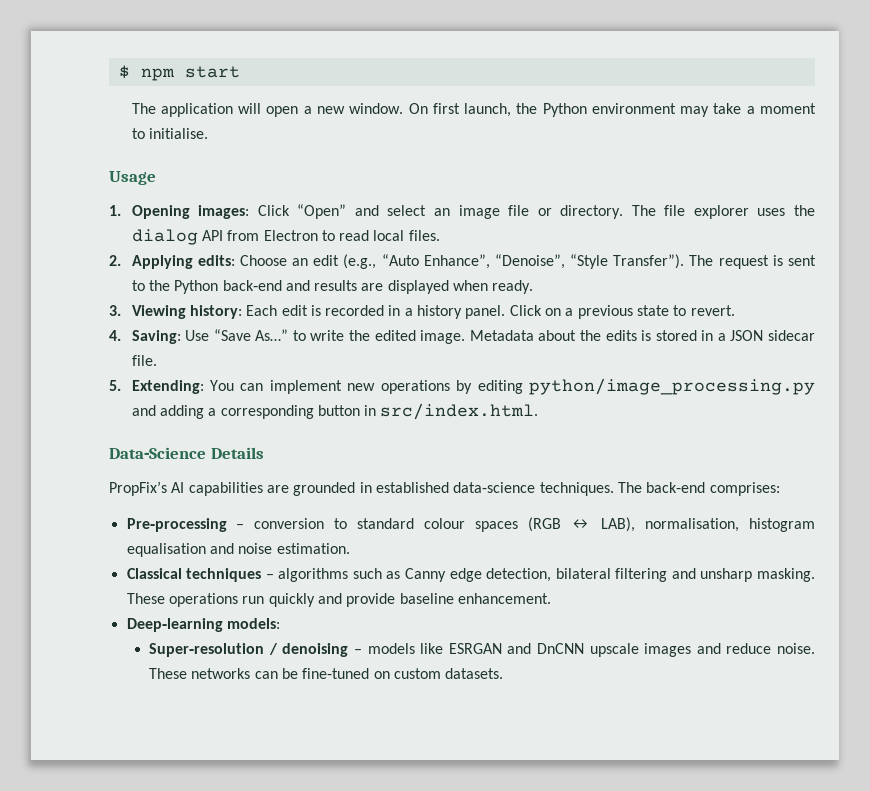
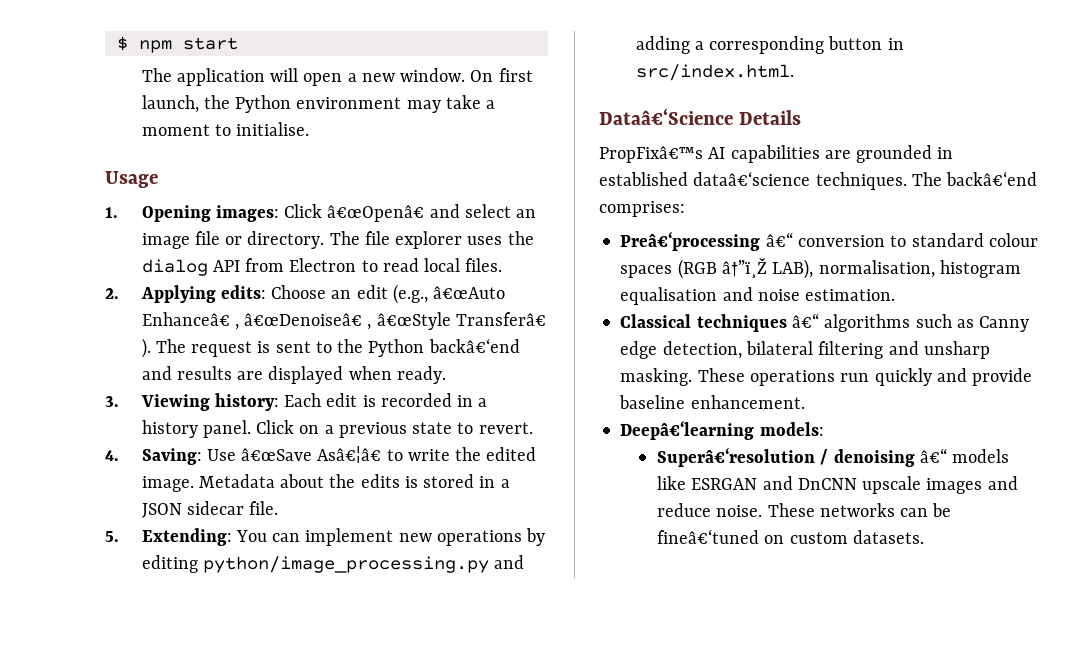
- 1. Opening images: Click “Open” and select an image file or directory.
+ 1. Opening images: Click â€œOpenâ€ and select an image file or directory.
- 2. Applying edits: Choose an edit (e.g., “Auto Enhance”, “Denoise”, “Style Transfer”).
+ 2. Applying edits: Choose an edit (e.g., â€œAuto Enhanceâ€ , â€œDenoiseâ€ , â€œStyle Transferâ€ ).
- The request is sent to the Python back‑end and results are displayed when ready.
+ The request is sent to the Python backâ€‘end and results are displayed when ready.
- 4. Saving: Use “Save As…” to write the edited image.
+ 4. Saving: Use â€œSave Asâ€¦â€ to write the edited image.
- Data‑Science Details
+ Dataâ€‘Science Details
- PropFix’s AI capabilities are grounded in established data‑science techniques.
+ PropFixâ€™s AI capabilities are grounded in established dataâ€‘science techniques.
- The back‑end comprises:
+ The backâ€‘end comprises:
- Pre‑processing – conversion to standard colour spaces (RGB ↔ LAB), normalisation, histogram equalisation and noise estimation.
+ Preâ€‘processing â€“ conversion to standard colour spaces (RGB â†”ï¸Ž LAB), normalisation, histogram equalisation and noise estimation.
- Classical techniques – algorithms such as Canny edge detection, bilateral filtering and unsharp masking.
+ Classical techniques â€“ algorithms such as Canny edge detection, bilateral filtering and unsharp masking.
- Deep‑learning models:
+ Deepâ€‘learning models:
- Super‑resolution / denoising – models like ESRGAN and DnCNN upscale images and reduce noise.
+ Superâ€‘resolution / denoising â€“ models like ESRGAN and DnCNN upscale images and reduce noise.
- These networks can be fine‑tuned on custom datasets.
+ These networks can be fineâ€‘tuned on custom datasets.

